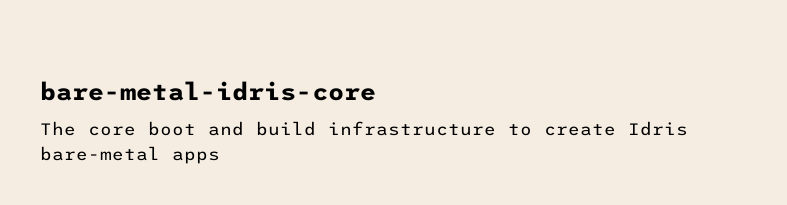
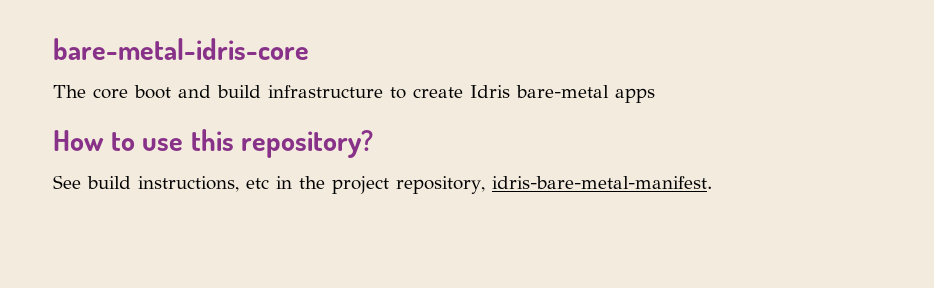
+ How to use this repository?
+ See build instructions, etc in the project repository, idris-bare-metal-manifest.

